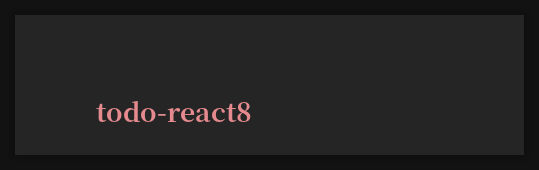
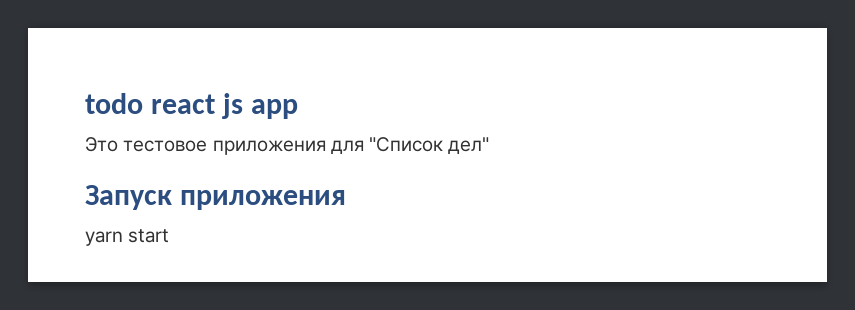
- todo-react8
+ todo react js app
+ Это тестовое приложения для "Список дел"
+ Запуск приложения
+ yarn start

